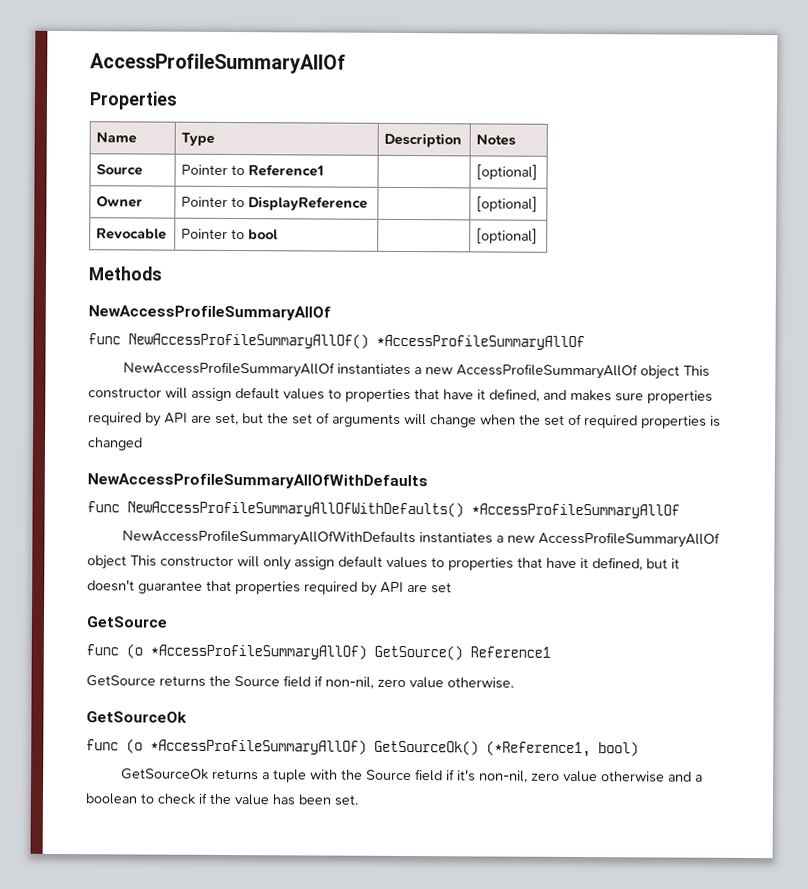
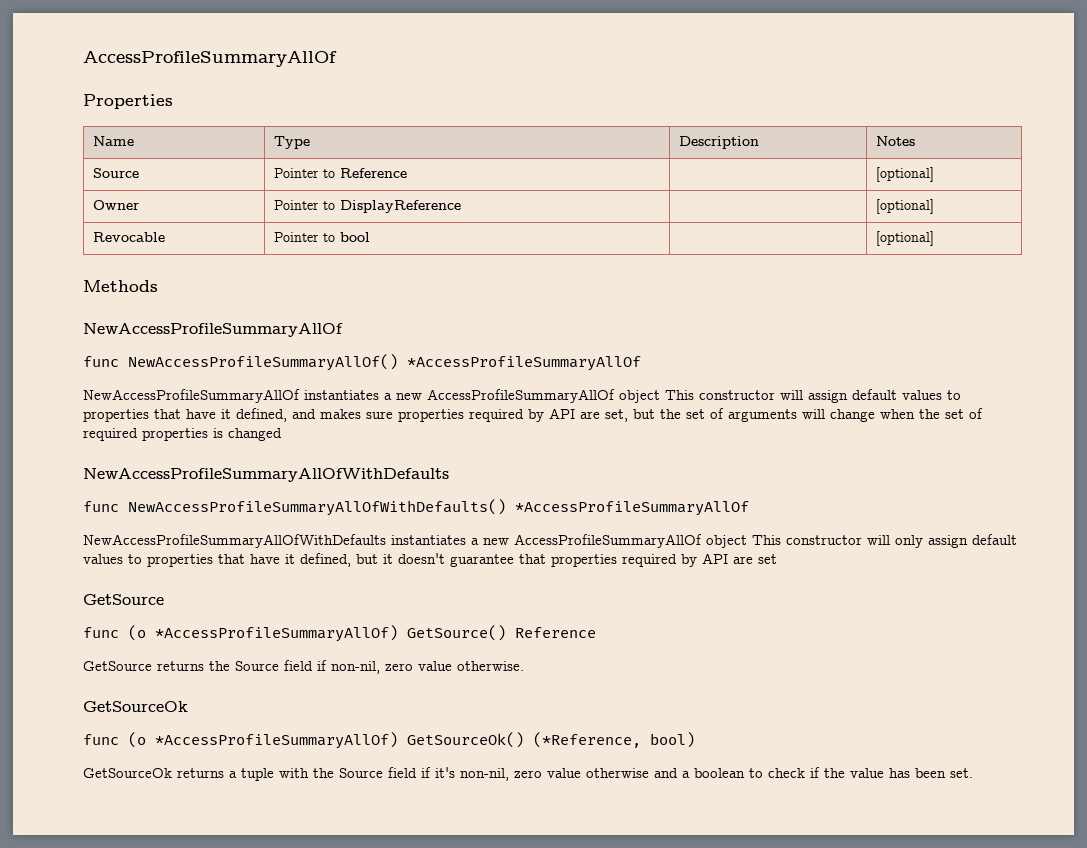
- Source | Pointer to Reference1 | | [optional]
+ Source | Pointer to Reference | | [optional]
- func (o *AccessProfileSummaryAllOf) GetSource() Reference1
+ func (o *AccessProfileSummaryAllOf) GetSource() Reference
- func (o *AccessProfileSummaryAllOf) GetSourceOk() (*Reference1, bool)
+ func (o *AccessProfileSummaryAllOf) GetSourceOk() (*Reference, bool)

